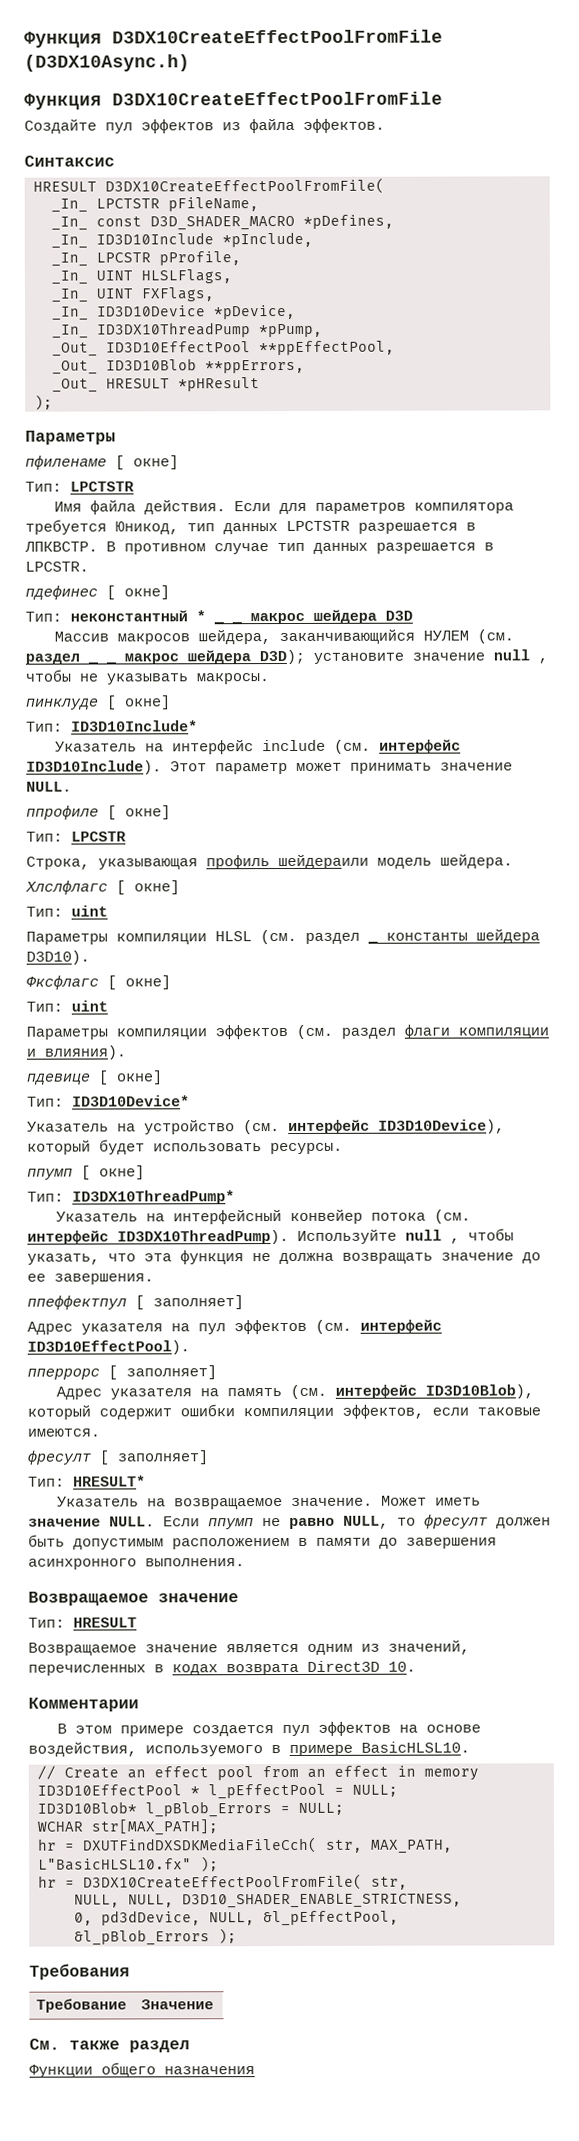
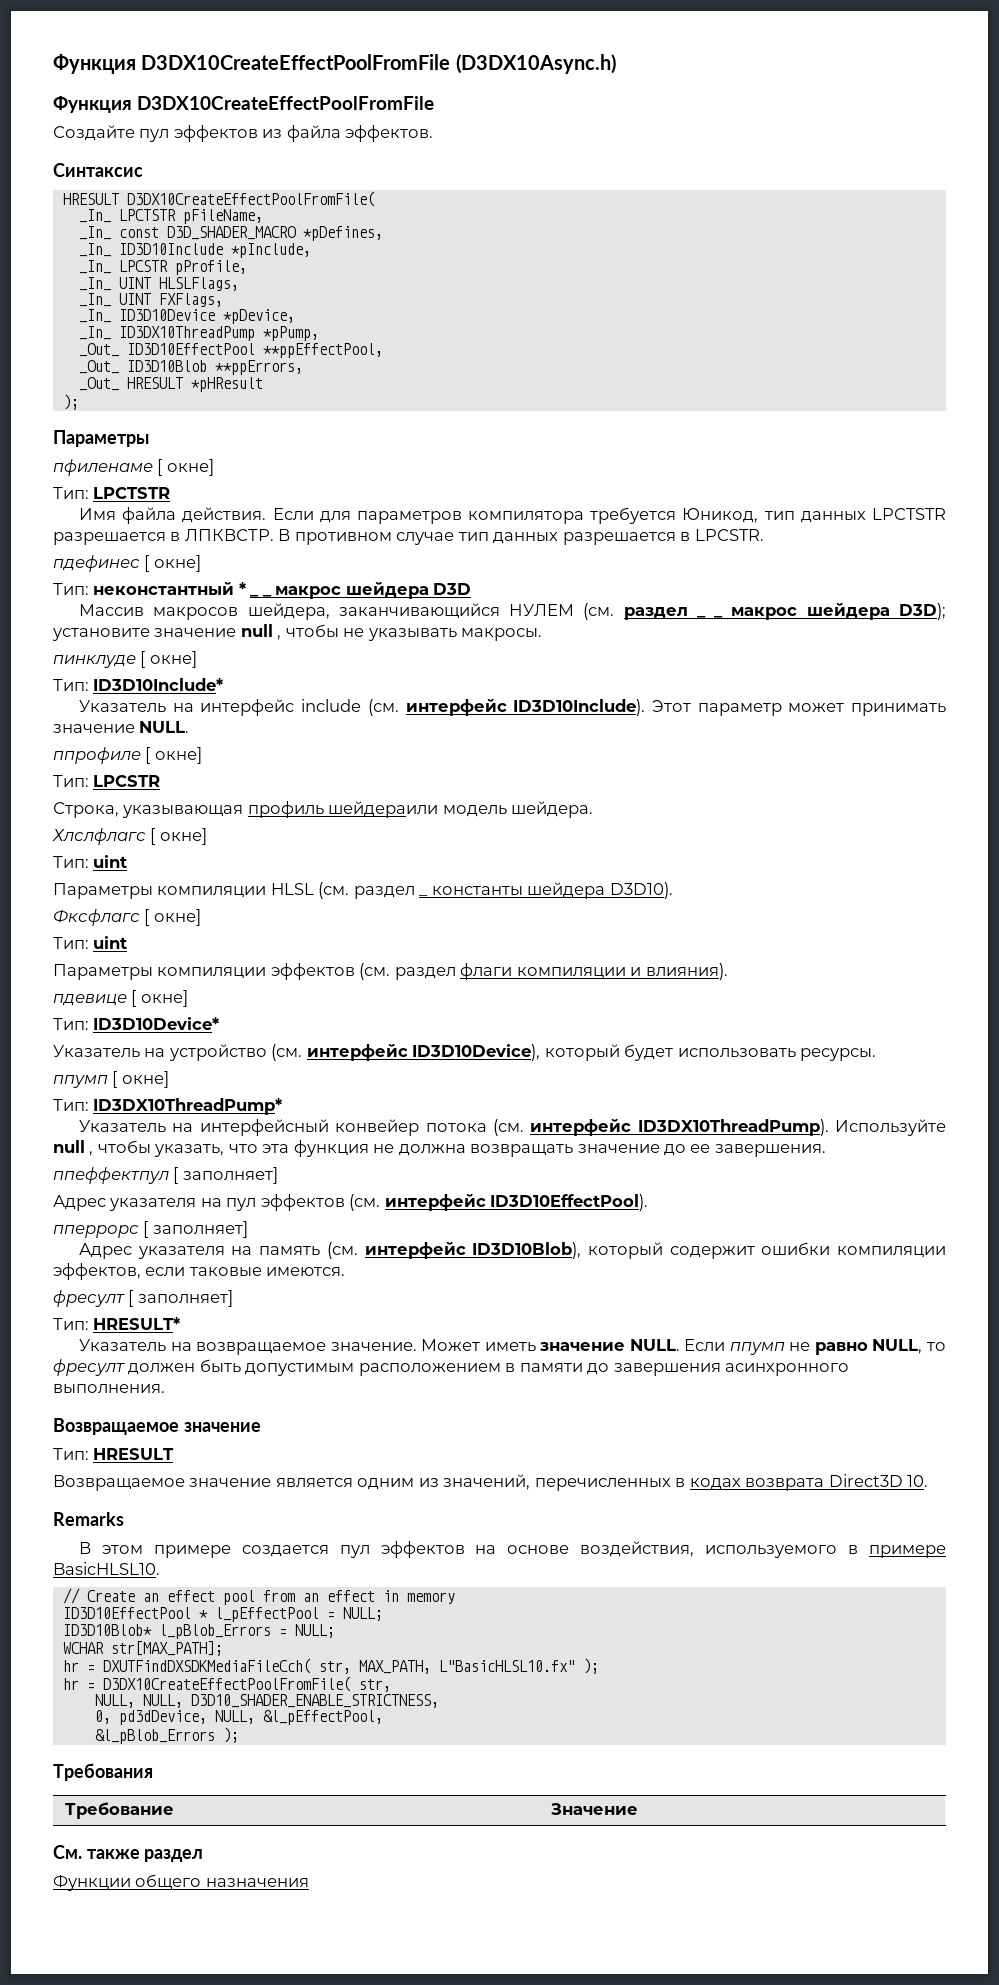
- Комментарии
+ Remarks

